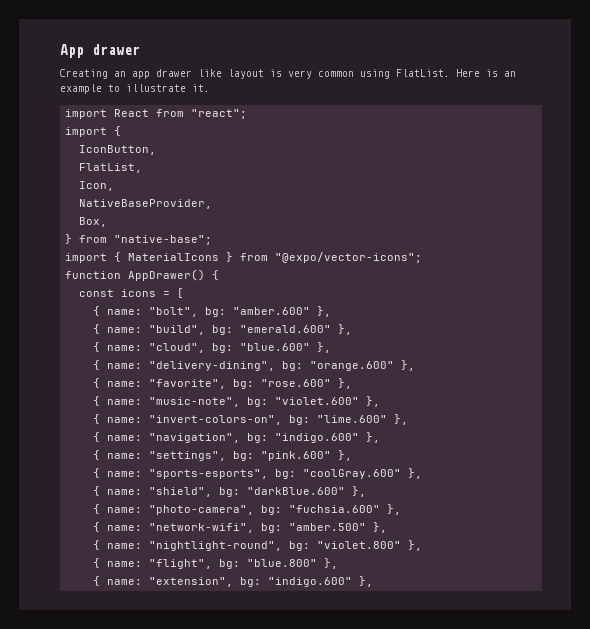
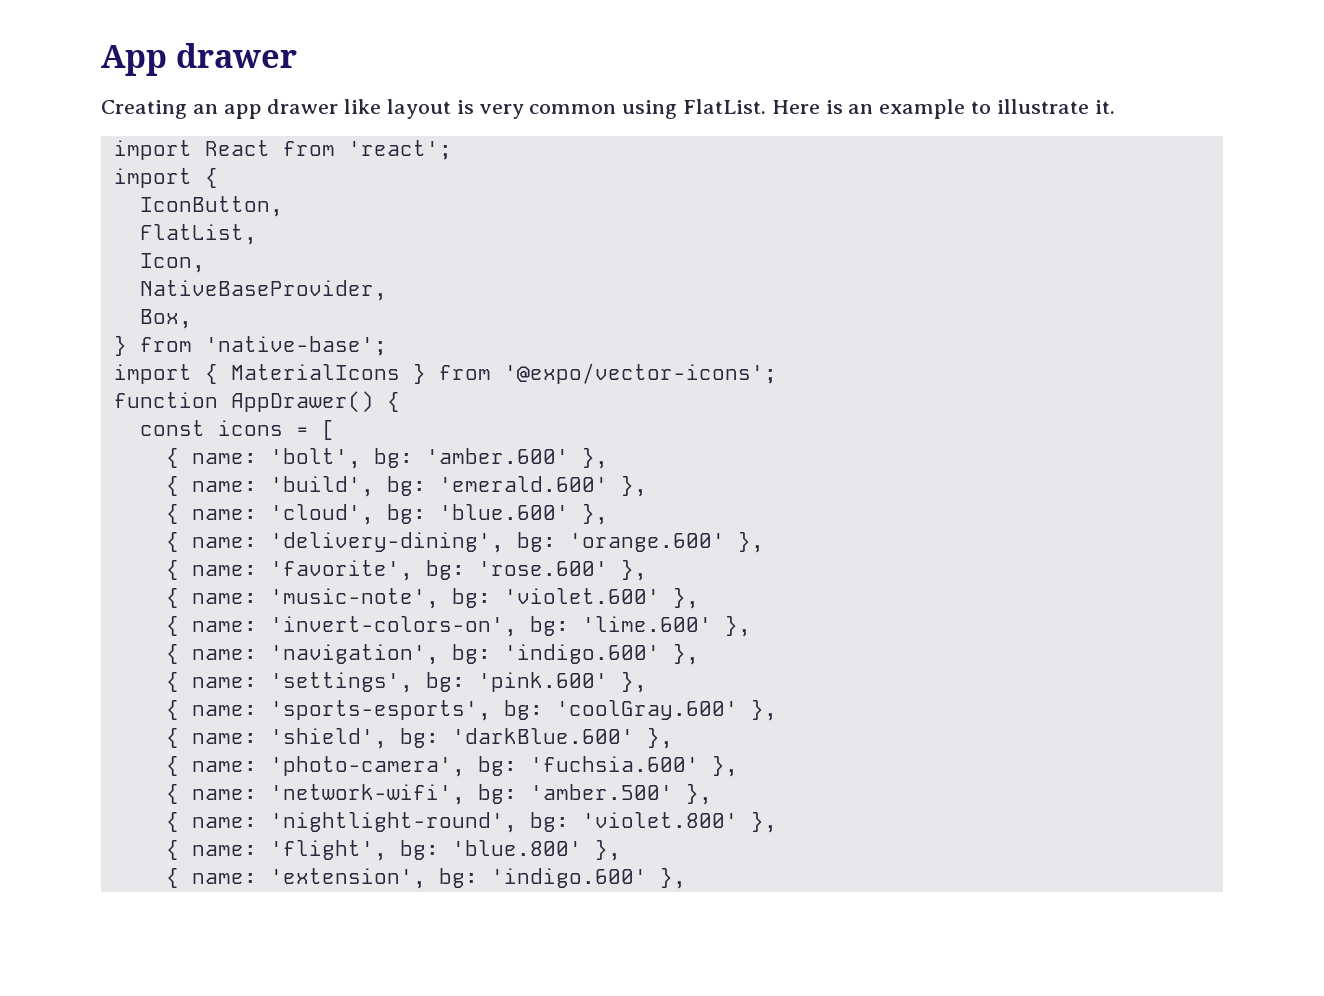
- import React from "react";
+ import React from 'react';
- } from "native-base";
+ } from 'native-base';
- import { MaterialIcons } from "@expo/vector-icons";
+ import { MaterialIcons } from '@expo/vector-icons';
- { name: "bolt", bg: "amber.600" },
- { name: "build", bg: "emerald.600" },
- { name: "cloud", bg: "blue.600" },
- { name: "delivery-dining", bg: "orange.600" },
- { name: "favorite", bg: "rose.600" },
- { name: "music-note", bg: "violet.600" },
- { name: "invert-colors-on", bg: "lime.600" },
- { name: "navigation", bg: "indigo.600" },
- { name: "settings", bg: "pink.600" },
- { name: "sports-esports", bg: "coolGray.600" },
- { name: "shield", bg: "darkBlue.600" },
- { name: "photo-camera", bg: "fuchsia.600" },
- { name: "network-wifi", bg: "amber.500" },
- { name: "nightlight-round", bg: "violet.800" },
- { name: "flight", bg: "blue.800" },
- { name: "extension", bg: "indigo.600" },
+ { name: 'bolt', bg: 'amber.600' },
+ { name: 'build', bg: 'emerald.600' },
+ { name: 'cloud', bg: 'blue.600' },
+ { name: 'delivery-dining', bg: 'orange.600' },
+ { name: 'favorite', bg: 'rose.600' },
+ { name: 'music-note', bg: 'violet.600' },
+ { name: 'invert-colors-on', bg: 'lime.600' },
+ { name: 'navigation', bg: 'indigo.600' },
+ { name: 'settings', bg: 'pink.600' },
+ { name: 'sports-esports', bg: 'coolGray.600' },
+ { name: 'shield', bg: 'darkBlue.600' },
+ { name: 'photo-camera', bg: 'fuchsia.600' },
+ { name: 'network-wifi', bg: 'amber.500' },
+ { name: 'nightlight-round', bg: 'violet.800' },
+ { name: 'flight', bg: 'blue.800' },
+ { name: 'extension', bg: 'indigo.600' },

